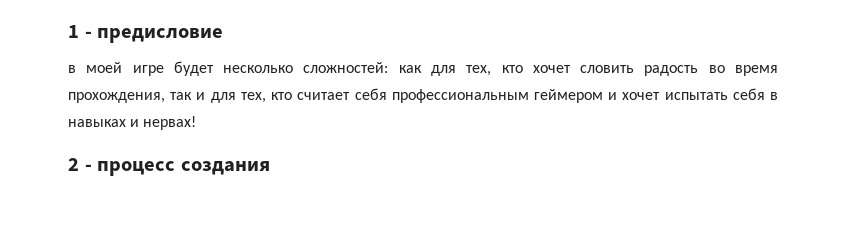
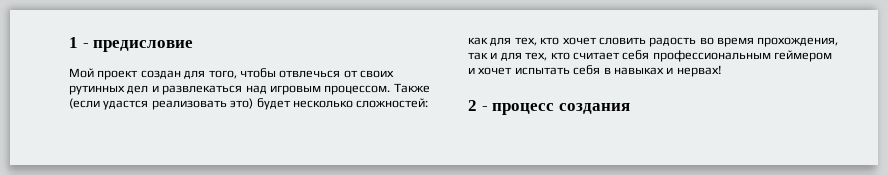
- в моей игре будет несколько сложностей: как для тех, кто хочет словить радость во время прохождения, так и для тех, кто считает себя профессиональным геймером и хочет испытать себя в навыках и нервах!
+ Мой проект создан для того, чтобы отвлечься от своих рутинных дел и развлекаться над игровым процессом. Также (если удастся реализовать это) будет несколько сложностей: как для тех, кто хочет словить радость во время прохождения, так и для тех, кто считает себя профессиональным геймером и хочет испытать себя в навыках и нервах!

